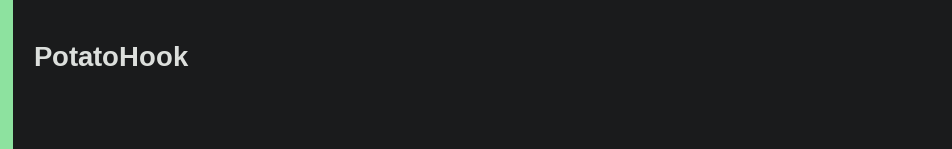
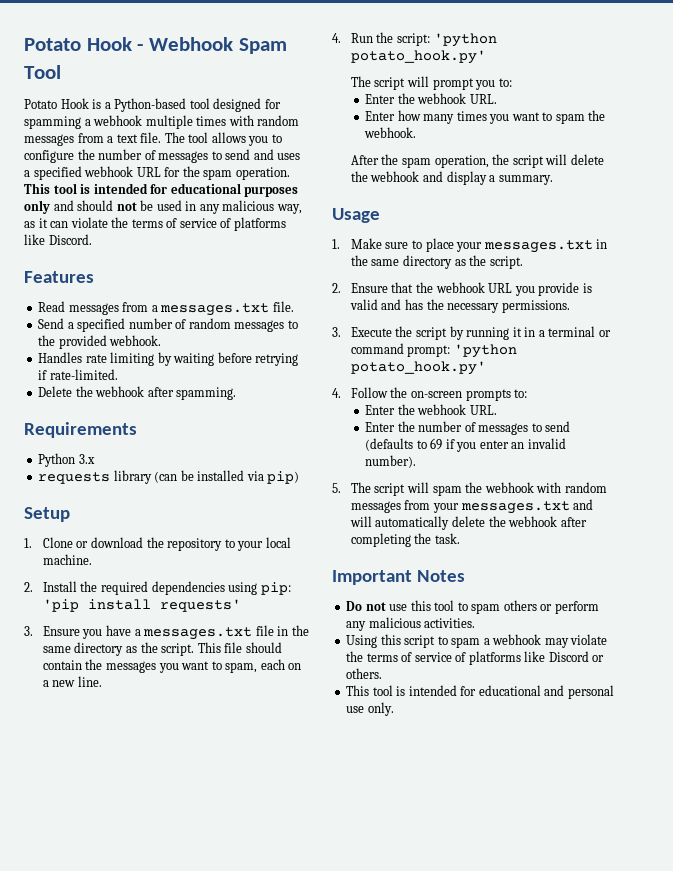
- PotatoHook
+ Potato Hook - Webhook Spam Tool
+ Potato Hook is a Python-based tool designed for spamming a webhook multiple times with random messages from a text file. The tool allows you to configure the number of messages to send and uses a specified webhook URL for the spam operation. This tool is intended for educational purposes only and should not be used in any malicious way, as it can violate the terms of service of platforms like Discord.
+ Features
+ Read messages from a messages.txt file.
+ Send a specified number of random messages to the provided webhook.
+ Handles rate limiting by waiting before retrying if rate-limited.
+ Delete the webhook after spamming.
+ Requirements
+ Python 3.x
+ requests library (can be installed via pip)
+ Setup
+ 1. Clone or download the repository to your local machine.
+ 2. Install the required dependencies using pip: 'pip install requests'
+ 3. Ensure you have a messages.txt file in the same directory as the script. This file should contain the messages you want to spam, each on a new line.
+ 4. Run the script: 'python potato_hook.py'
+ The script will prompt you to:
+ Enter the webhook URL.
+ Enter how many times you want to spam the webhook.
+ After the spam operation, the script will delete the webhook and display a summary.
+ Usage
+ 1. Make sure to place your messages.txt in the same directory as the script.
+ 2. Ensure that the webhook URL you provide is valid and has the necessary permissions.
+ 3. Execute the script by running it in a terminal or command prompt: 'python potato_hook.py'
+ 4. Follow the on-screen prompts to:
+ Enter the webhook URL.
+ Enter the number of messages to send (defaults to 69 if you enter an invalid number).
+ 5. The script will spam the webhook with random messages from your messages.txt and will automatically delete the webhook after completing the task.
+ Important Notes
+ Do not use this tool to spam others or perform any malicious activities.
+ Using this script to spam a webhook may violate the terms of service of platforms like Discord or others.
+ This tool is intended for educational and personal use only.

